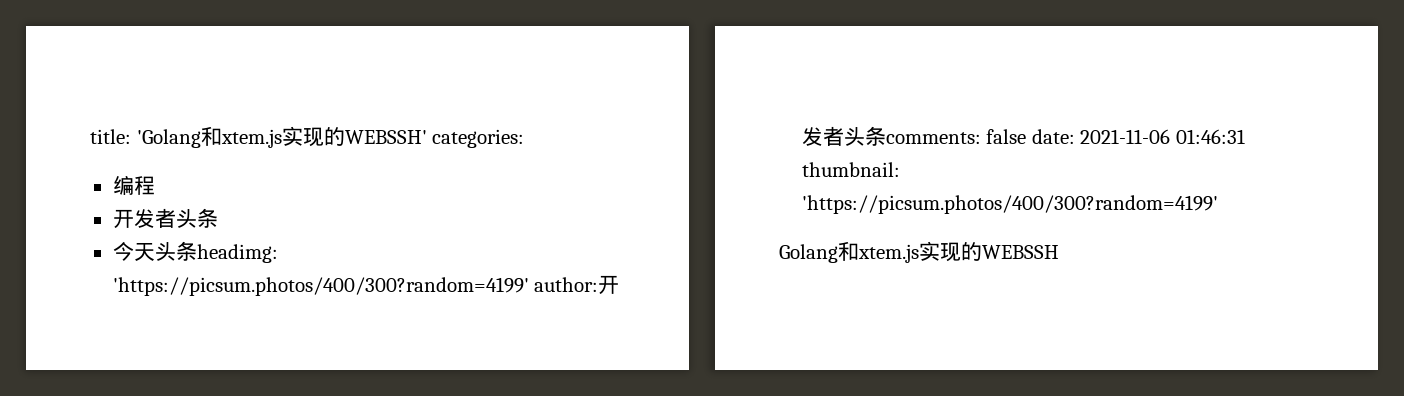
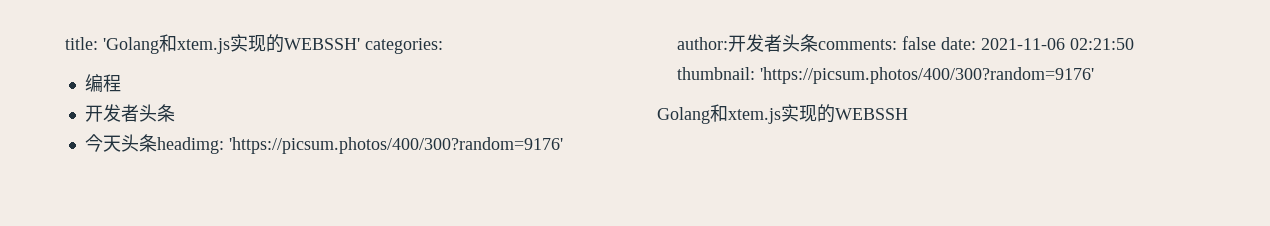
- 今天头条headimg: 'https://picsum.photos/400/300?random=4199' author:开发者头条comments: false date: 2021-11-06 01:46:31 thumbnail: 'https://picsum.photos/400/300?random=4199'
+ 今天头条headimg: 'https://picsum.photos/400/300?random=9176' author:开发者头条comments: false date: 2021-11-06 02:21:50 thumbnail: 'https://picsum.photos/400/300?random=9176'

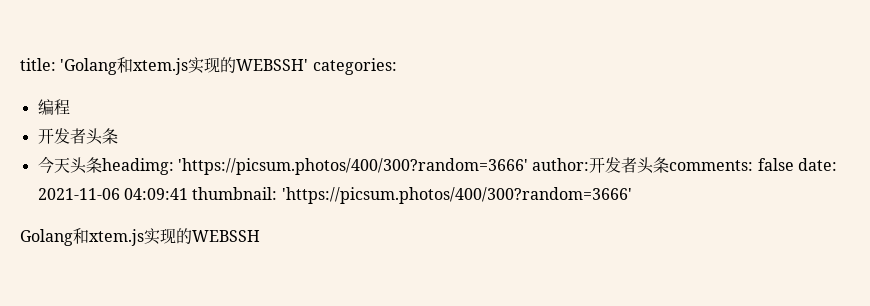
- 今天头条headimg: 'https://picsum.photos/400/300?random=9176' author:开发者头条comments: false date: 2021-11-06 02:21:50 thumbnail: 'https://picsum.photos/400/300?random=9176'
+ 今天头条headimg: 'https://picsum.photos/400/300?random=3666' author:开发者头条comments: false date: 2021-11-06 04:09:41 thumbnail: 'https://picsum.photos/400/300?random=3666'

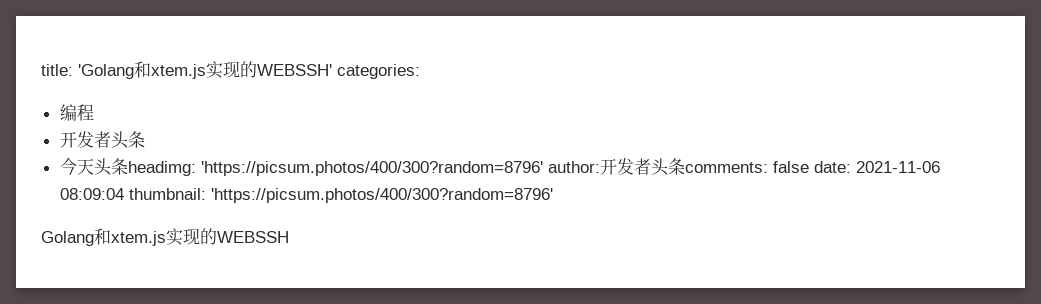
- 今天头条headimg: 'https://picsum.photos/400/300?random=3666' author:开发者头条comments: false date: 2021-11-06 04:09:41 thumbnail: 'https://picsum.photos/400/300?random=3666'
+ 今天头条headimg: 'https://picsum.photos/400/300?random=8796' author:开发者头条comments: false date: 2021-11-06 08:09:04 thumbnail: 'https://picsum.photos/400/300?random=8796'

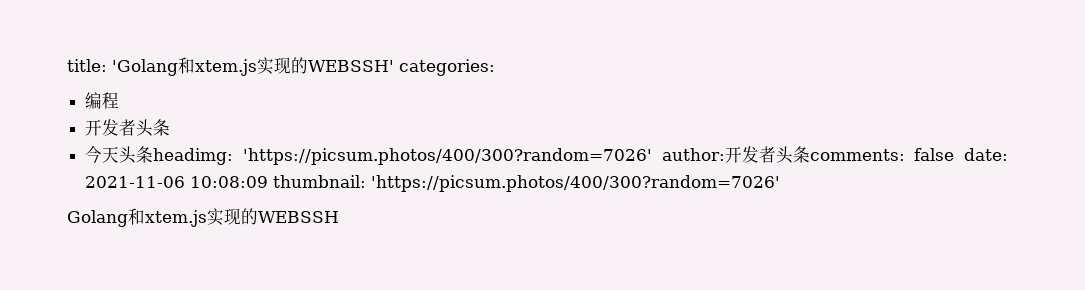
- 今天头条headimg: 'https://picsum.photos/400/300?random=8796' author:开发者头条comments: false date: 2021-11-06 08:09:04 thumbnail: 'https://picsum.photos/400/300?random=8796'
+ 今天头条headimg: 'https://picsum.photos/400/300?random=7026' author:开发者头条comments: false date: 2021-11-06 10:08:09 thumbnail: 'https://picsum.photos/400/300?random=7026'

